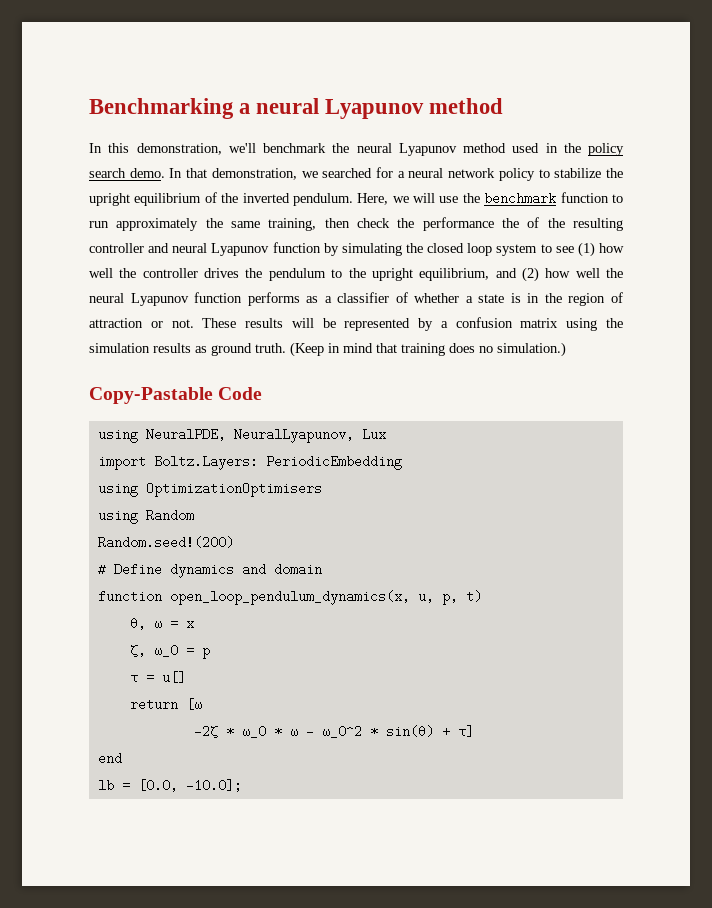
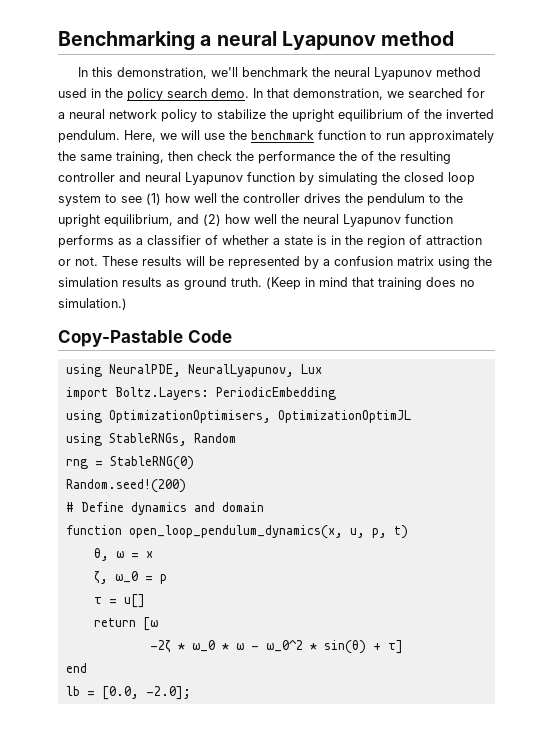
- using OptimizationOptimisers
- using Random
+ using OptimizationOptimisers, OptimizationOptimJL
+ using StableRNGs, Random
+ rng = StableRNG(0)
- lb = [0.0, -10.0];
+ lb = [0.0, -2.0];

